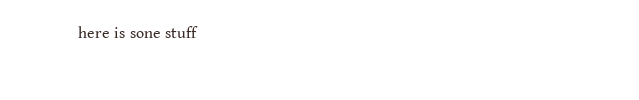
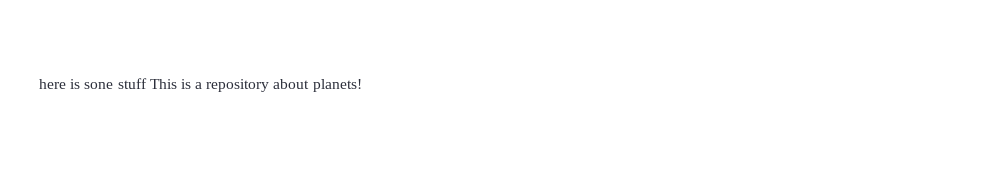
- here is sone stuff
+ here is sone stuff This is a repository about planets!

